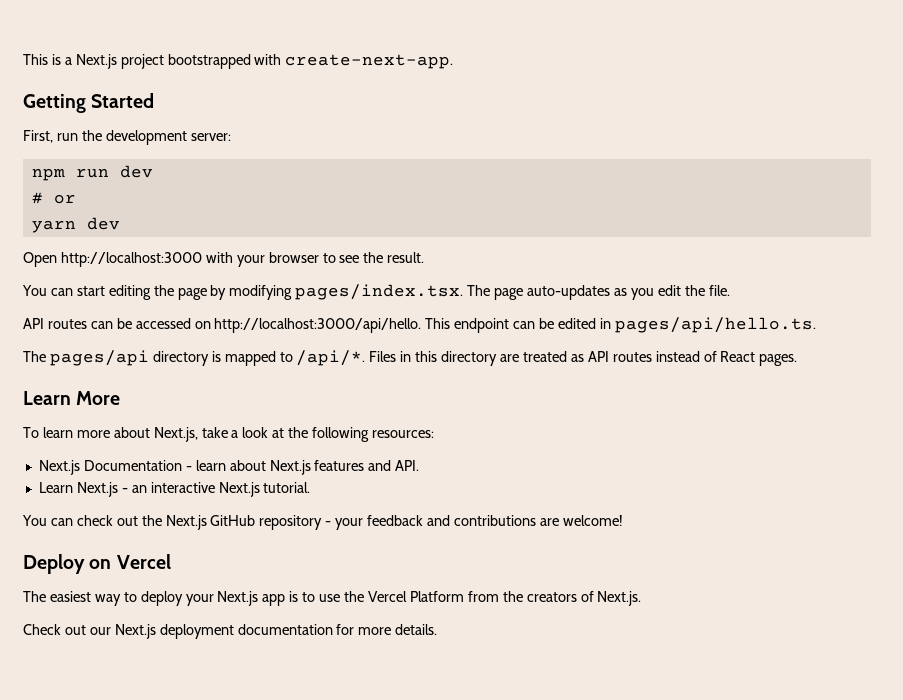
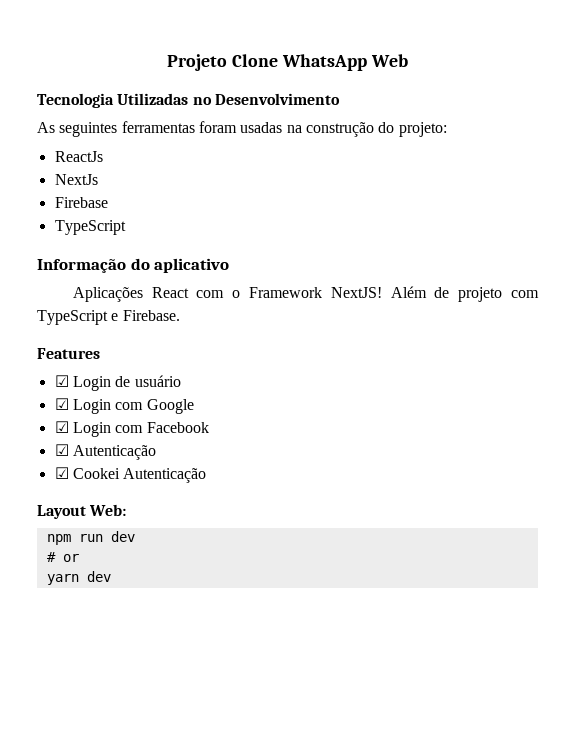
- This is a Next.js project bootstrapped with create-next-app.
- Getting Started
- First, run the development server:
+ Projeto Clone WhatsApp Web
+ Tecnologia Utilizadas no Desenvolvimento
+ As seguintes ferramentas foram usadas na construção do projeto:
+ ReactJs
+ NextJs
+ Firebase
+ TypeScript
+ Informação do aplicativo
+ Aplicações React com o Framework NextJS! Além de projeto com TypeScript e Firebase.
+ Features
+ ☑ Login de usuário
+ ☑ Login com Google
+ ☑ Login com Facebook
+ ☑ Autenticação
+ ☑ Cookei Autenticação
+ Layout Web:
- Open http://localhost:3000 with your browser to see the result.
- You can start editing the page by modifying pages/index.tsx. The page auto-updates as you edit the file.
- API routes can be accessed on http://localhost:3000/api/hello. This endpoint can be edited in pages/api/hello.ts.
- The pages/api directory is mapped to /api/*. Files in this directory are treated as API routes instead of React pages.
- Learn More
- To learn more about Next.js, take a look at the following resources:
- Next.js Documentation - learn about Next.js features and API.
- Learn Next.js - an interactive Next.js tutorial.
- You can check out the Next.js GitHub repository - your feedback and contributions are welcome!
- Deploy on Vercel
- The easiest way to deploy your Next.js app is to use the Vercel Platform from the creators of Next.js.
- Check out our Next.js deployment documentation for more details.

